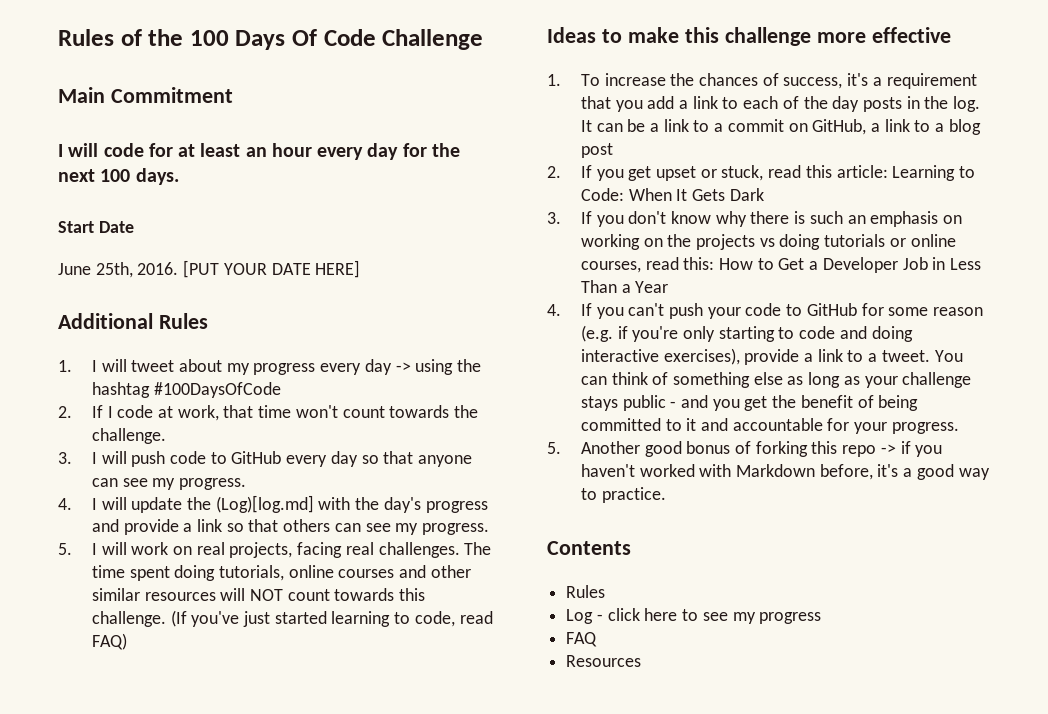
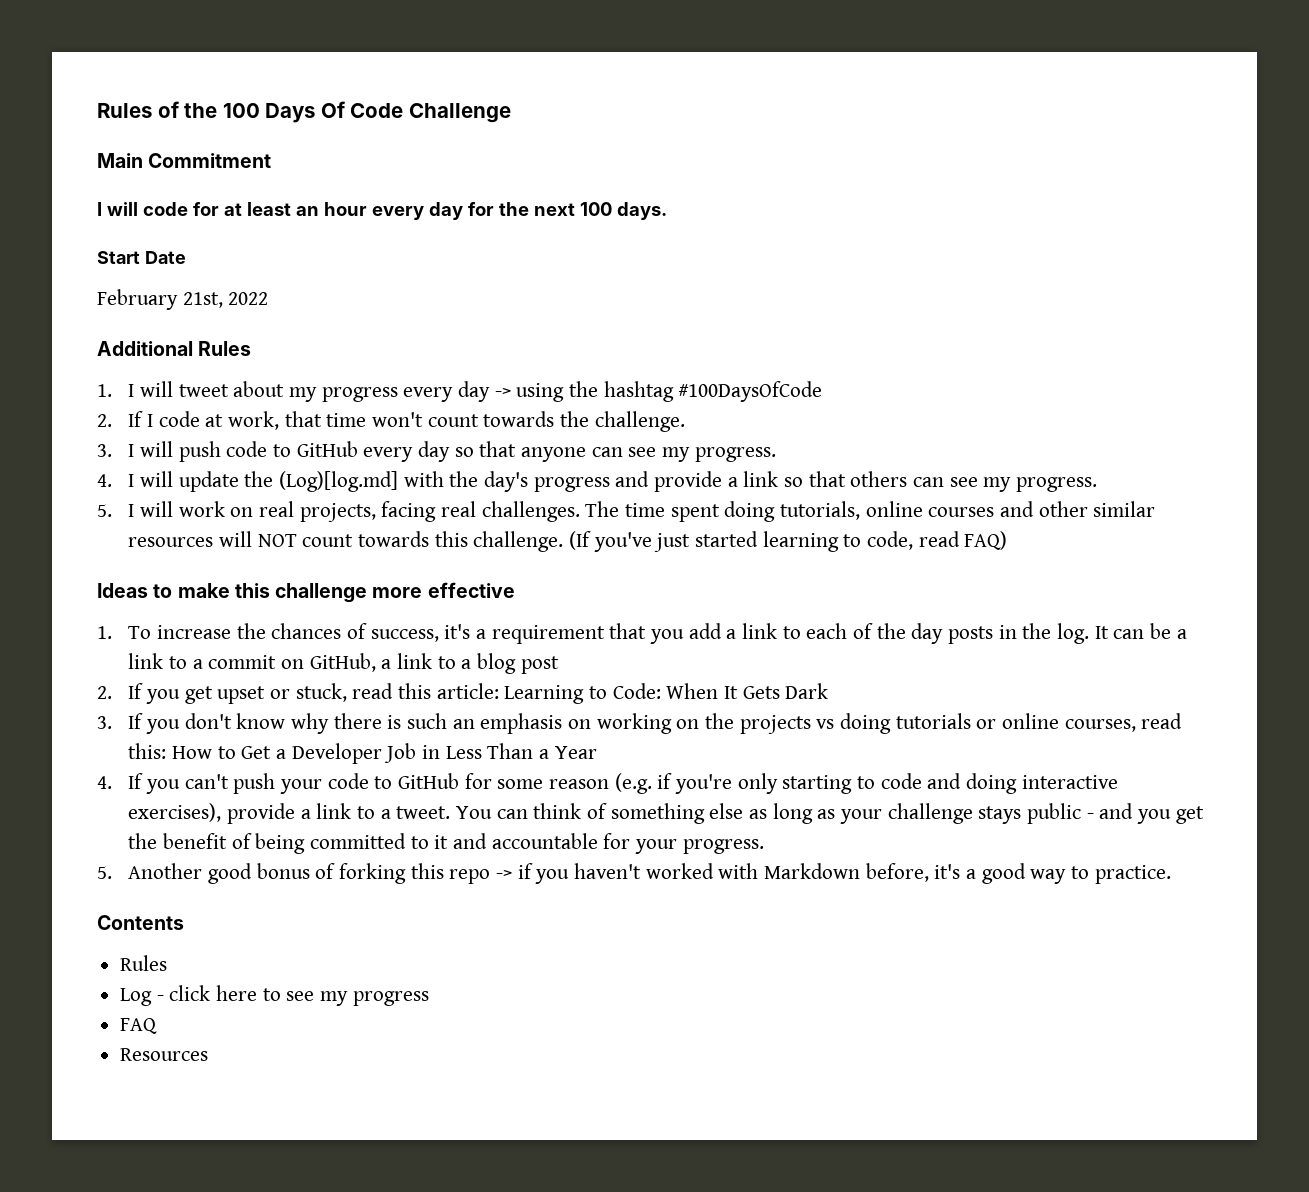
- June 25th, 2016. [PUT YOUR DATE HERE]
+ February 21st, 2022

